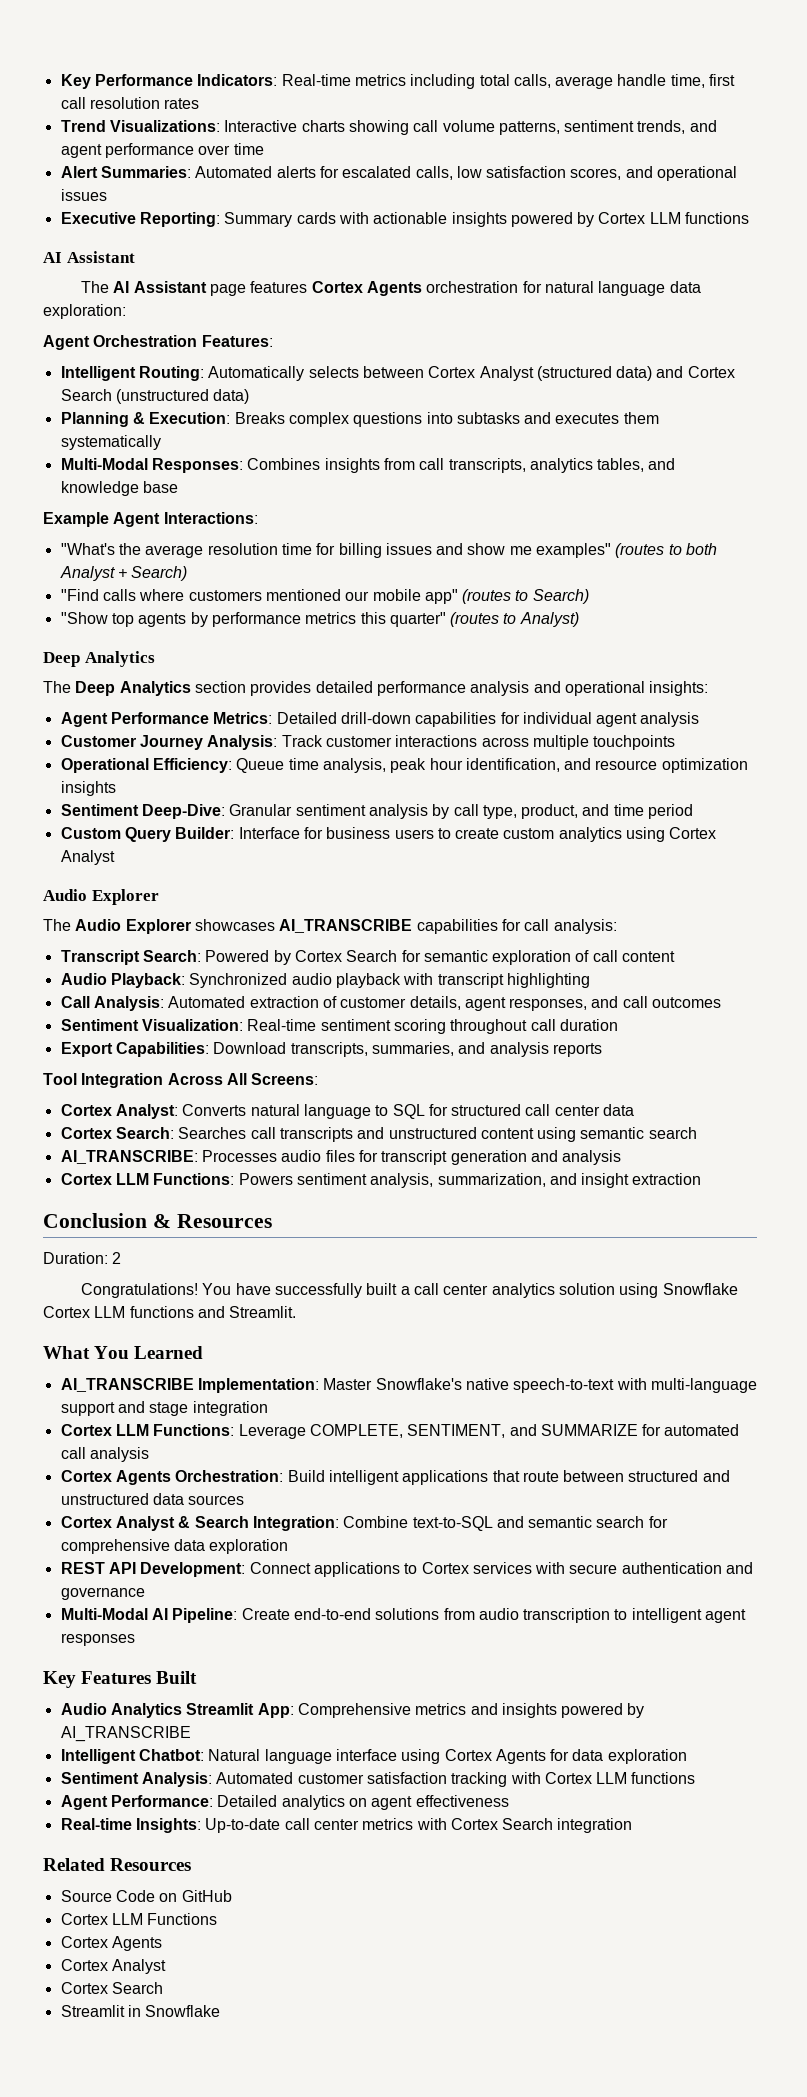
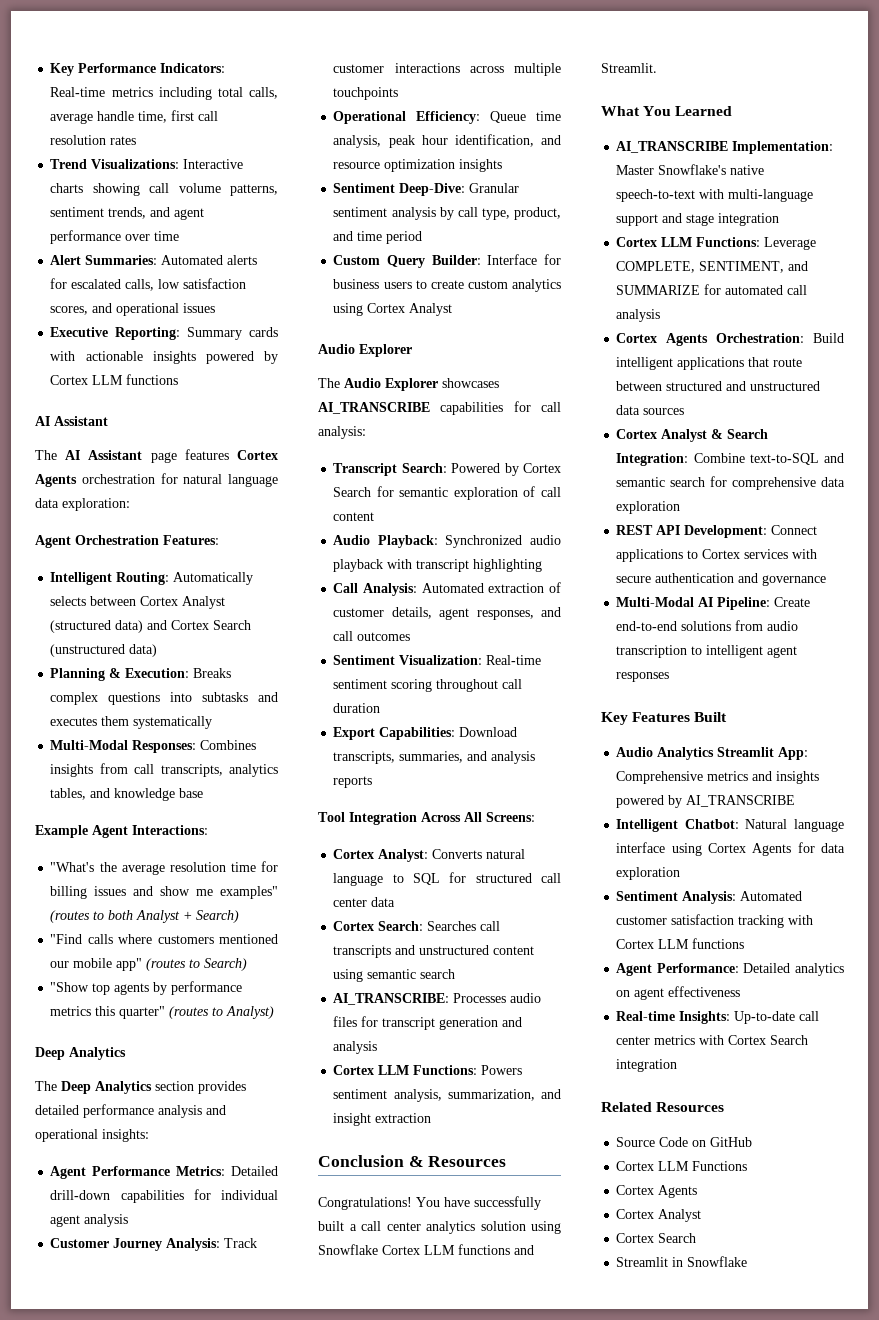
- Duration: 2

